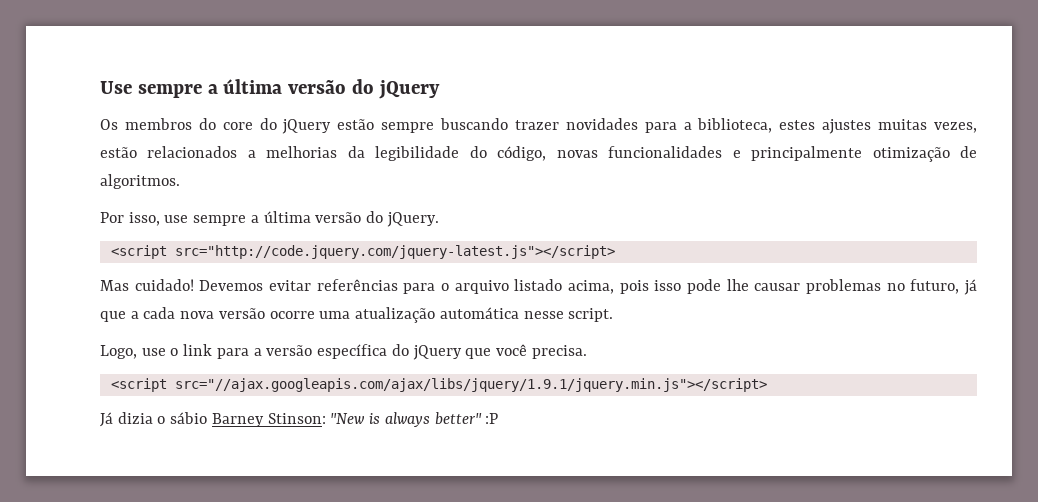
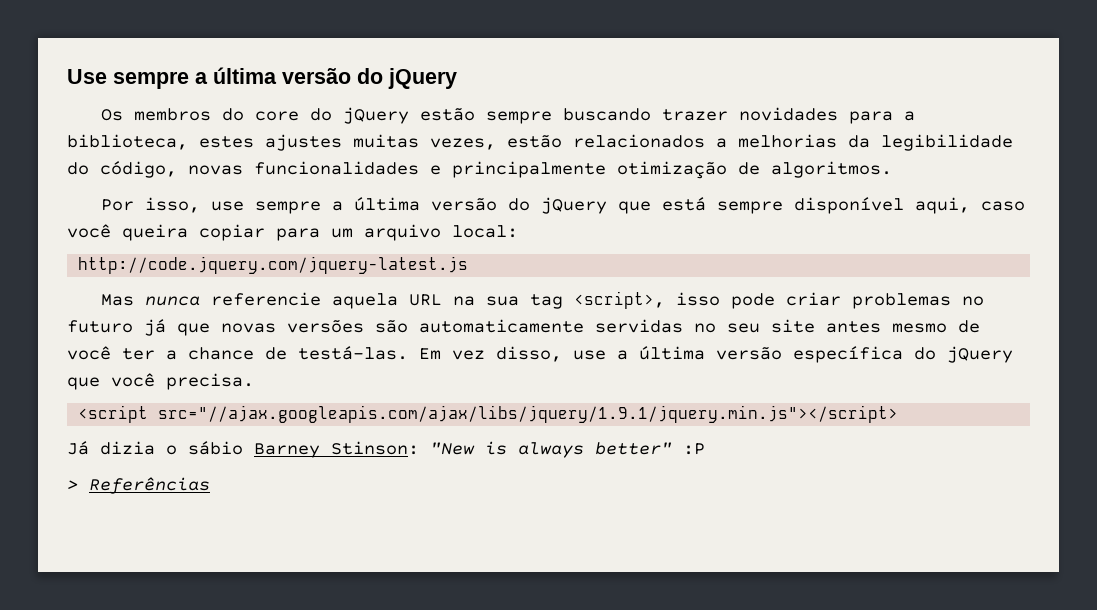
- Por isso, use sempre a última versão do jQuery.
- <script src="http://code.jquery.com/jquery-latest.js"></script>
- Mas cuidado! Devemos evitar referências para o arquivo listado acima, pois isso pode lhe causar problemas no futuro, já que a cada nova versão ocorre uma atualização automática nesse script.
- Logo, use o link para a versão específica do jQuery que você precisa.
+ Por isso, use sempre a última versão do jQuery que está sempre disponível aqui, caso você queira copiar para um arquivo local:
+ http://code.jquery.com/jquery-latest.js
+ Mas nunca referencie aquela URL na sua tag <script>, isso pode criar problemas no futuro já que novas versões são automaticamente servidas no seu site antes mesmo de você ter a chance de testá-las. Em vez disso, use a última versão específica do jQuery que você precisa.
+ > Referências

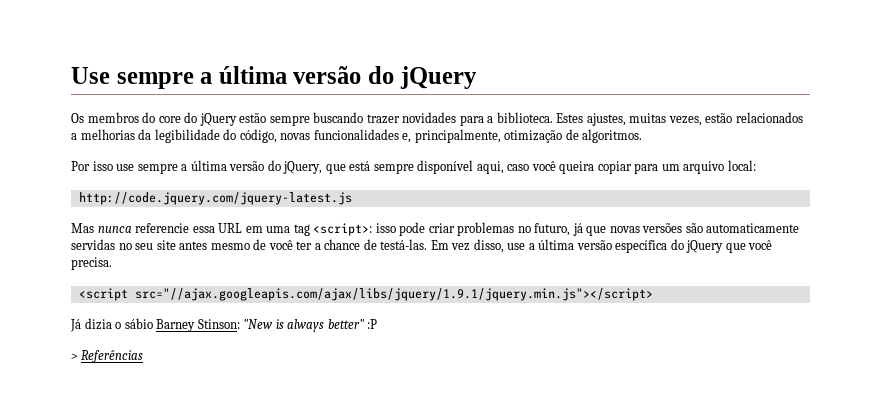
- Os membros do core do jQuery estão sempre buscando trazer novidades para a biblioteca, estes ajustes muitas vezes, estão relacionados a melhorias da legibilidade do código, novas funcionalidades e principalmente otimização de algoritmos.
+ Os membros do core do jQuery estão sempre buscando trazer novidades para a biblioteca. Estes ajustes, muitas vezes, estão relacionados a melhorias da legibilidade do código, novas funcionalidades e, principalmente, otimização de algoritmos.
- Por isso, use sempre a última versão do jQuery que está sempre disponível aqui, caso você queira copiar para um arquivo local:
+ Por isso use sempre a última versão do jQuery, que está sempre disponível aqui, caso você queira copiar para um arquivo local:
- Mas nunca referencie aquela URL na sua tag <script>, isso pode criar problemas no futuro já que novas versões são automaticamente servidas no seu site antes mesmo de você ter a chance de testá-las.
+ Mas nunca referencie essa URL em uma tag <script>: isso pode criar problemas no futuro, já que novas versões são automaticamente servidas no seu site antes mesmo de você ter a chance de testá-las.

